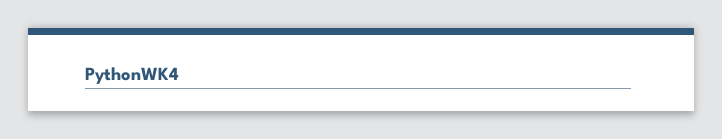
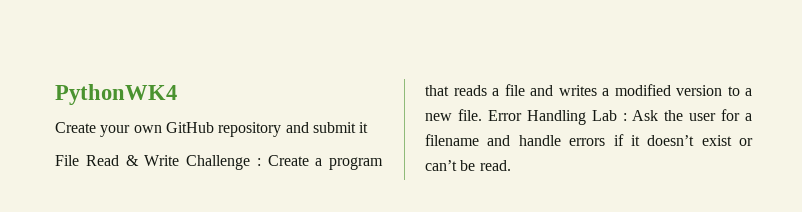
+ Create your own GitHub repository and submit it
+ File Read & Write Challenge : Create a program that reads a file and writes a modified version to a new file. Error Handling Lab : Ask the user for a filename and handle errors if it doesn’t exist or can’t be read.

